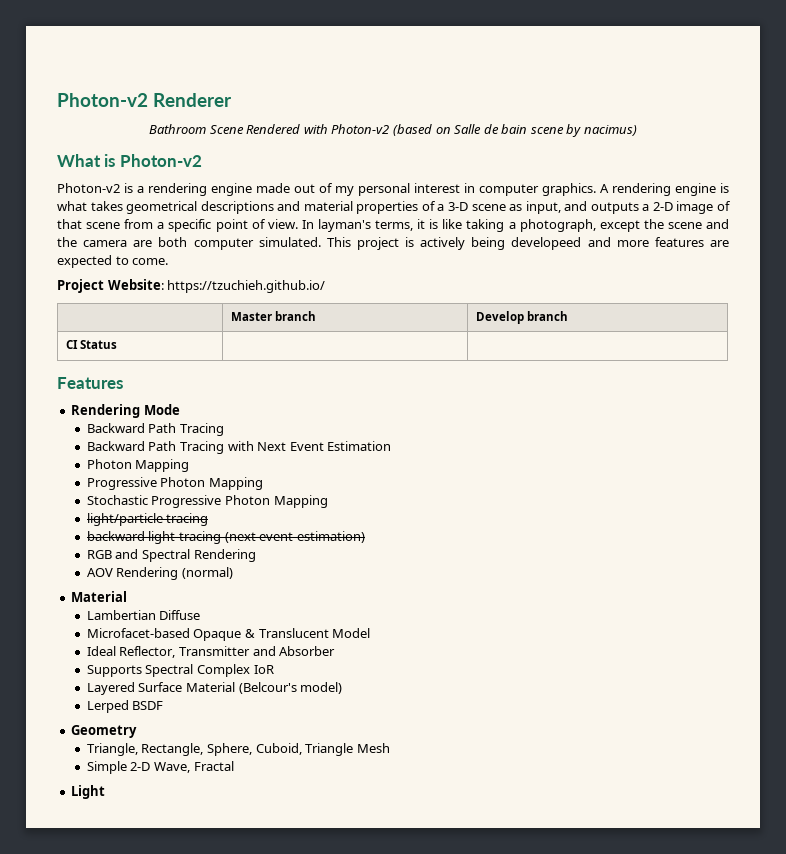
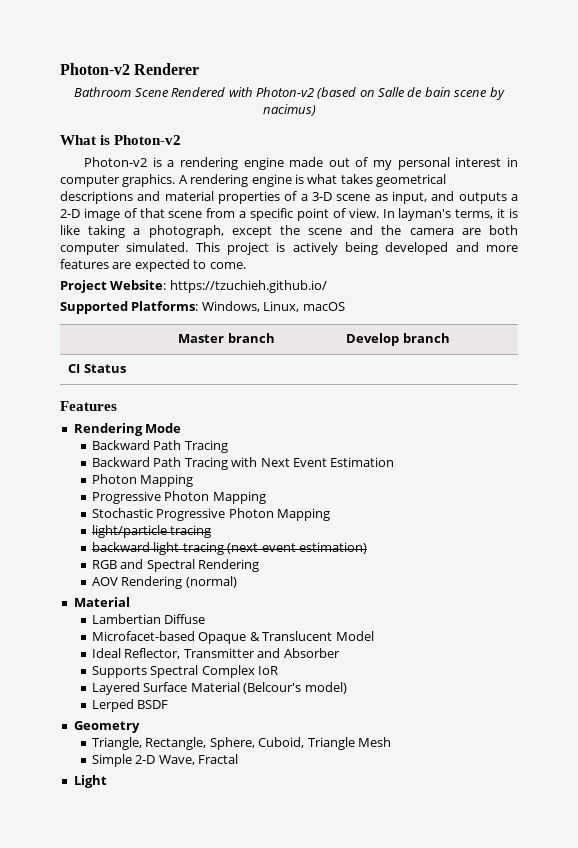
- This project is actively being developeed and more features are expected to come.
+ This project is actively being developed and more features are expected to come.
+ Supported Platforms: Windows, Linux, macOS

